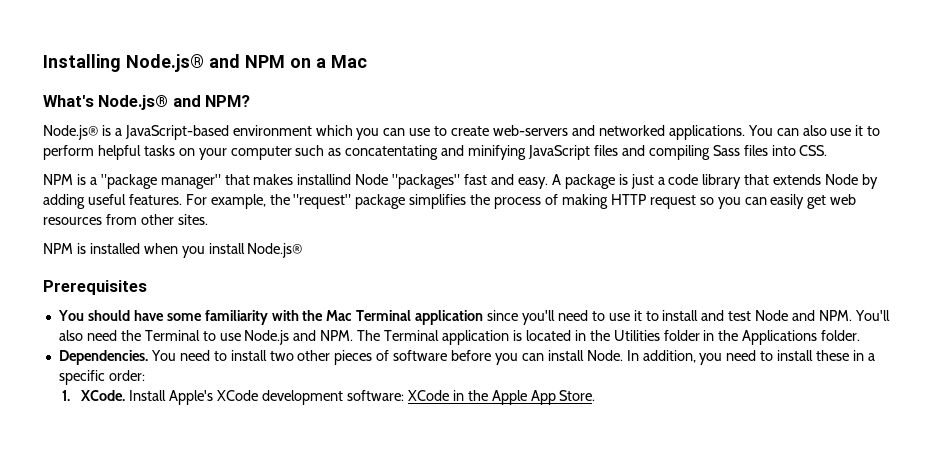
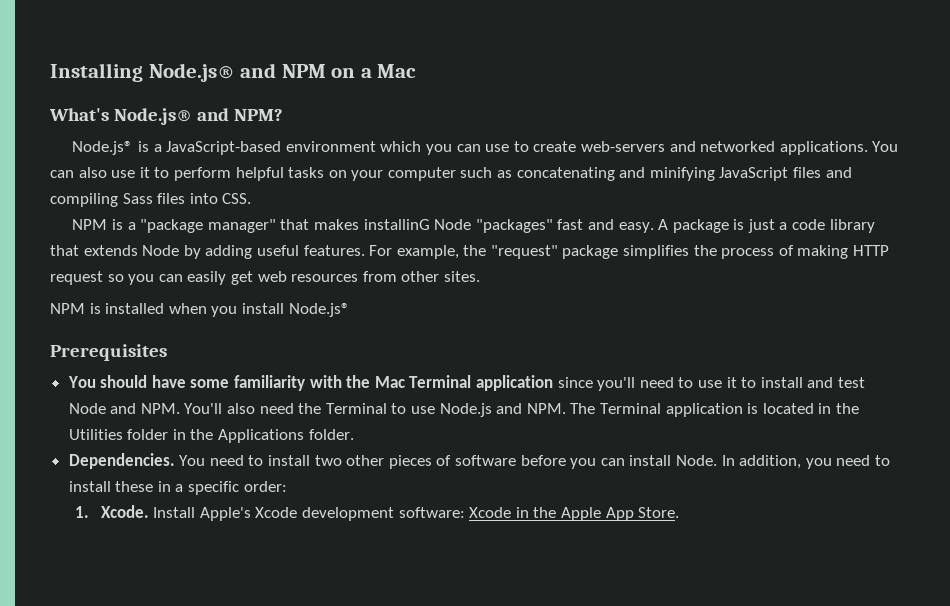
- You can also use it to perform helpful tasks on your computer such as concatentating and minifying JavaScript files and compiling Sass files into CSS.
+ You can also use it to perform helpful tasks on your computer such as concatenating and minifying JavaScript files and compiling Sass files into CSS.
- NPM is a "package manager" that makes installind Node "packages" fast and easy.
+ NPM is a "package manager" that makes installinG Node "packages" fast and easy.
- 1. XCode.
+ 1. Xcode.
- Install Apple's XCode development software: XCode in the Apple App Store.
+ Install Apple's Xcode development software: Xcode in the Apple App Store.

